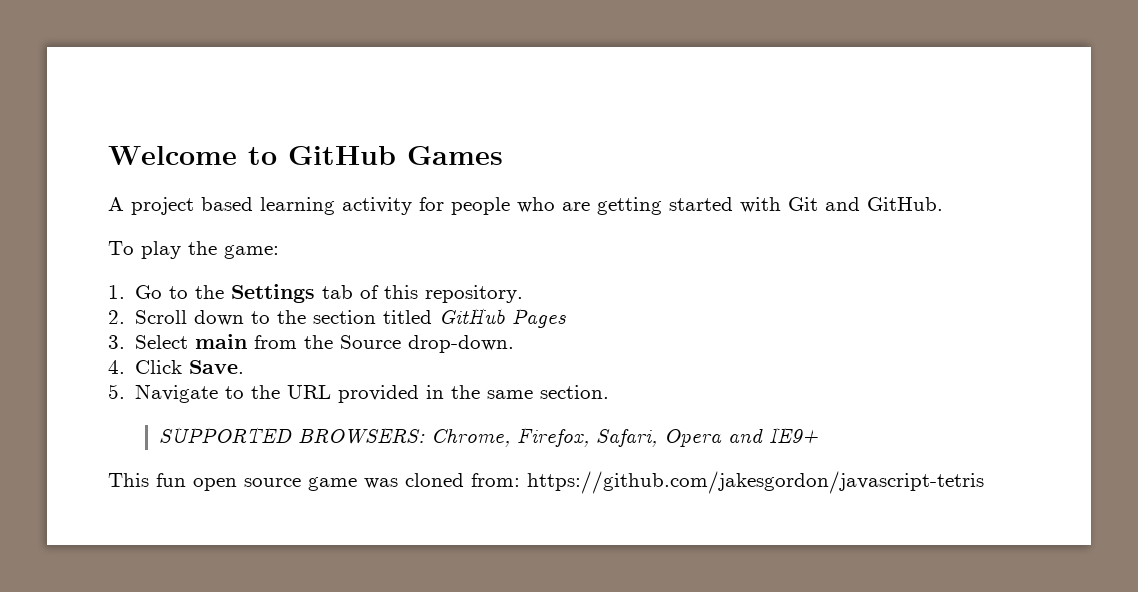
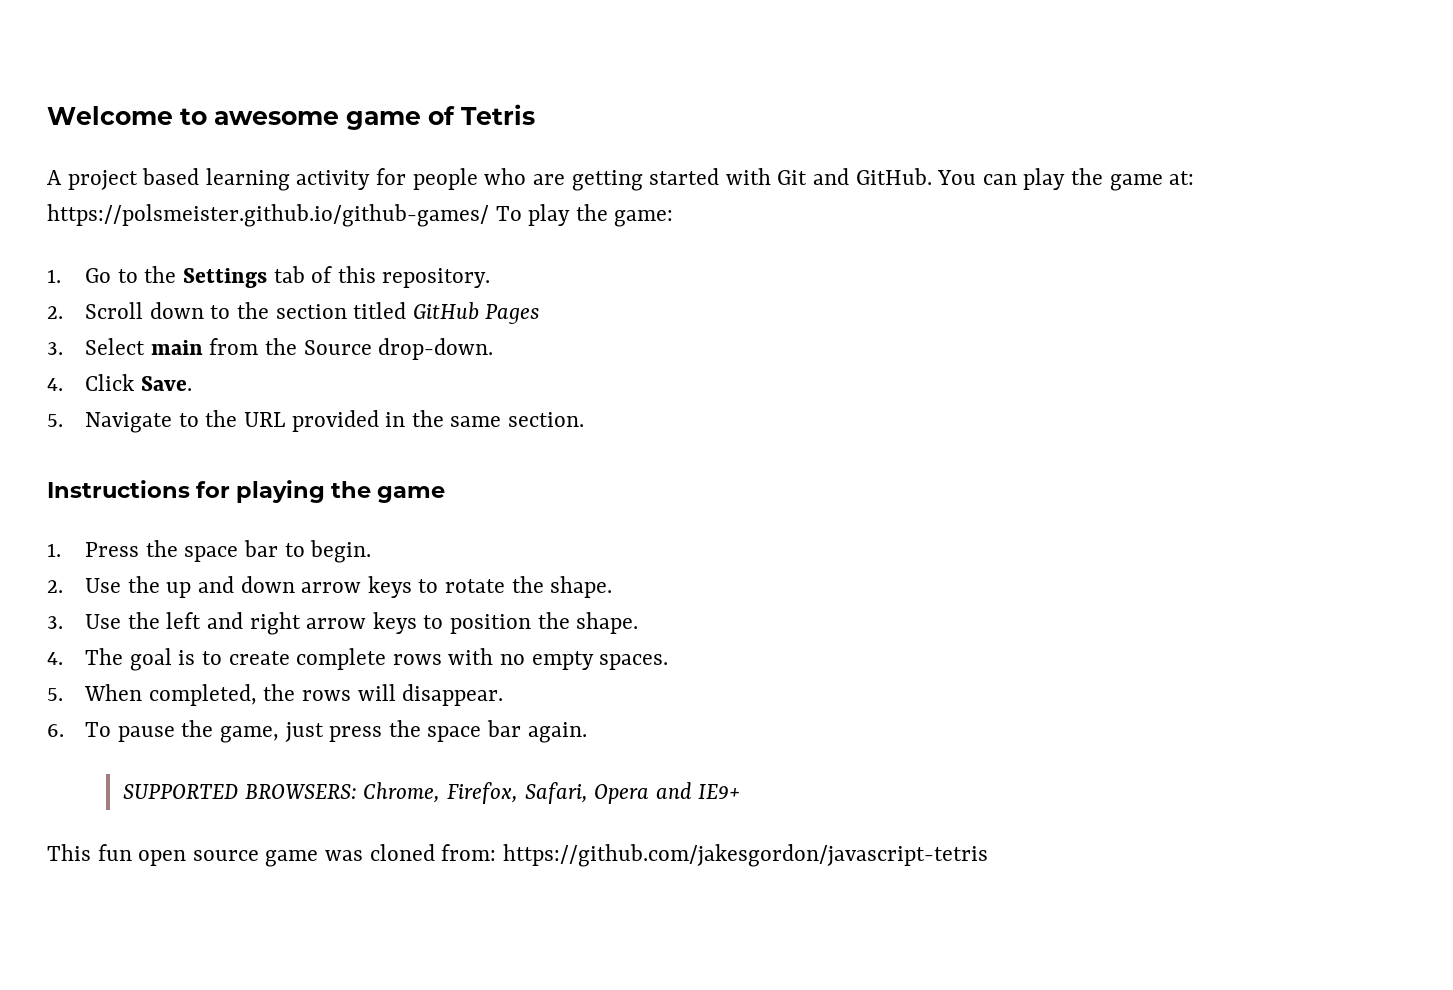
- Welcome to GitHub Games
+ Welcome to awesome game of Tetris
- A project based learning activity for people who are getting started with Git and GitHub.
- To play the game:
+ A project based learning activity for people who are getting started with Git and GitHub. You can play the game at: https://polsmeister.github.io/github-games/ To play the game:
+ Instructions for playing the game
+ 1. Press the space bar to begin.
+ 2. Use the up and down arrow keys to rotate the shape.
+ 3. Use the left and right arrow keys to position the shape.
+ 4. The goal is to create complete rows with no empty spaces.
+ 5. When completed, the rows will disappear.
+ 6. To pause the game, just press the space bar again.

